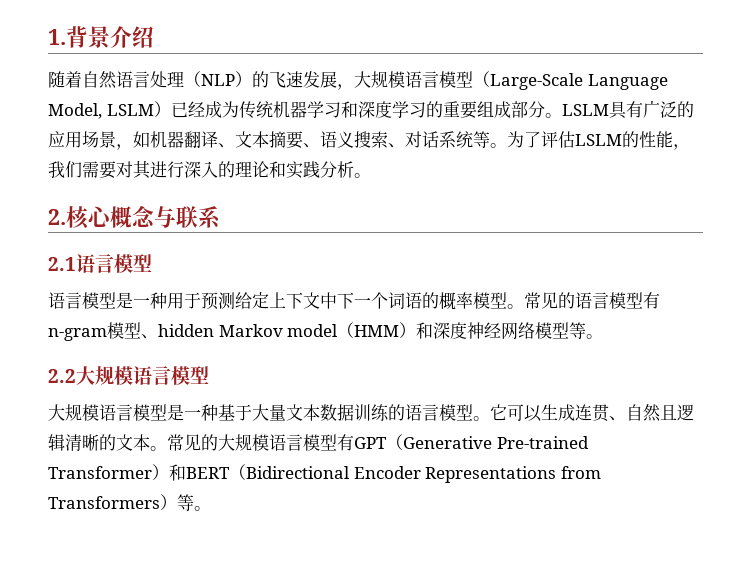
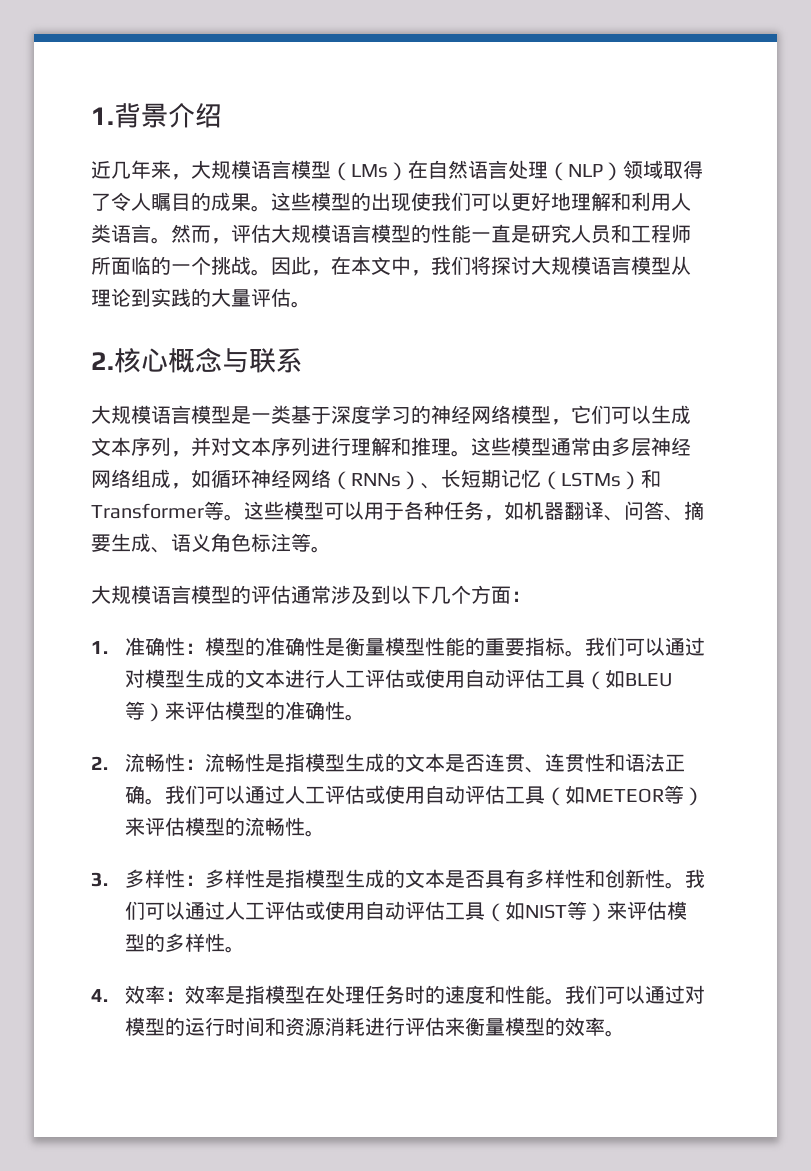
- 随着自然语言处理（NLP）的飞速发展，大规模语言模型（Large-Scale Language Model, LSLM）已经成为传统机器学习和深度学习的重要组成部分。LSLM具有广泛的应用场景，如机器翻译、文本摘要、语义搜索、对话系统等。为了评估LSLM的性能，我们需要对其进行深入的理论和实践分析。
+ 近几年来，大规模语言模型（LMs）在自然语言处理（NLP）领域取得了令人瞩目的成果。这些模型的出现使我们可以更好地理解和利用人类语言。然而，评估大规模语言模型的性能一直是研究人员和工程师所面临的一个挑战。因此，在本文中，我们将探讨大规模语言模型从理论到实践的大量评估。
- 2.1语言模型
- 语言模型是一种用于预测给定上下文中下一个词语的概率模型。常见的语言模型有n-gram模型、hidden Markov model（HMM）和深度神经网络模型等。
- 2.2大规模语言模型
- 大规模语言模型是一种基于大量文本数据训练的语言模型。它可以生成连贯、自然且逻辑清晰的文本。常见的大规模语言模型有GPT（Generative Pre-trained Transformer）和BERT（Bidirectional Encoder Representations from Transformers）等。
+ 大规模语言模型是一类基于深度学习的神经网络模型，它们可以生成文本序列，并对文本序列进行理解和推理。这些模型通常由多层神经网络组成，如循环神经网络（RNNs）、长短期记忆（LSTMs）和Transformer等。这些模型可以用于各种任务，如机器翻译、问答、摘要生成、语义角色标注等。
+ 大规模语言模型的评估通常涉及到以下几个方面：
+ 1.准确性：模型的准确性是衡量模型性能的重要指标。我们可以通过对模型生成的文本进行人工评估或使用自动评估工具（如BLEU等）来评估模型的准确性。
+ 2.流畅性：流畅性是指模型生成的文本是否连贯、连贯性和语法正确。我们可以通过人工评估或使用自动评估工具（如METEOR等）来评估模型的流畅性。
+ 3.多样性：多样性是指模型生成的文本是否具有多样性和创新性。我们可以通过人工评估或使用自动评估工具（如NIST等）来评估模型的多样性。
+ 4.效率：效率是指模型在处理任务时的速度和性能。我们可以通过对模型的运行时间和资源消耗进行评估来衡量模型的效率。

